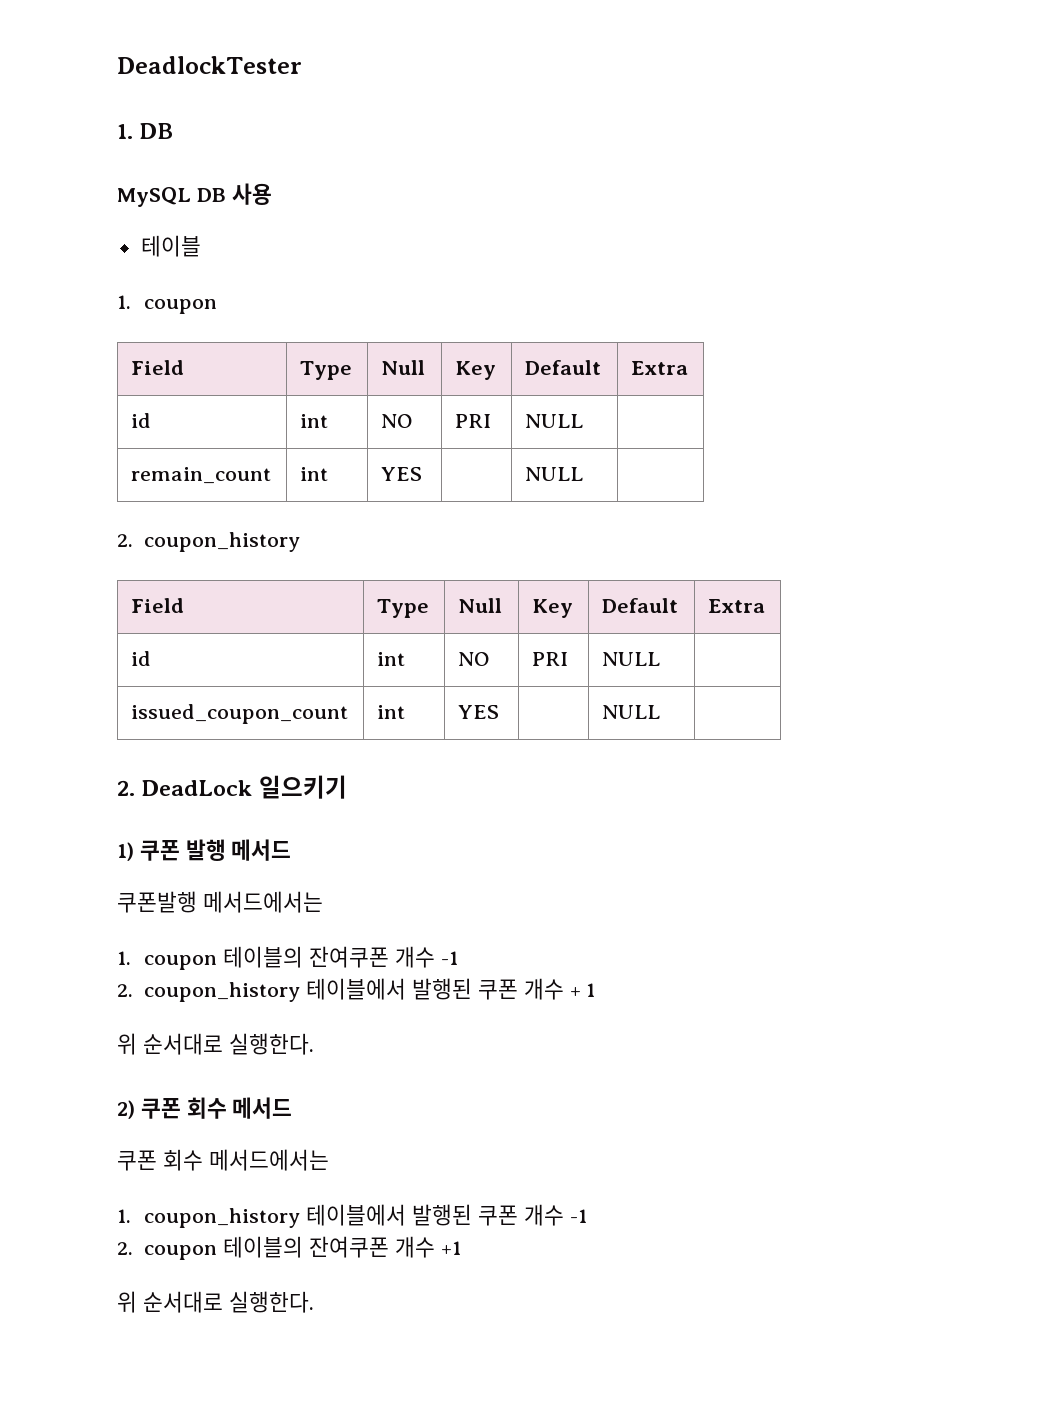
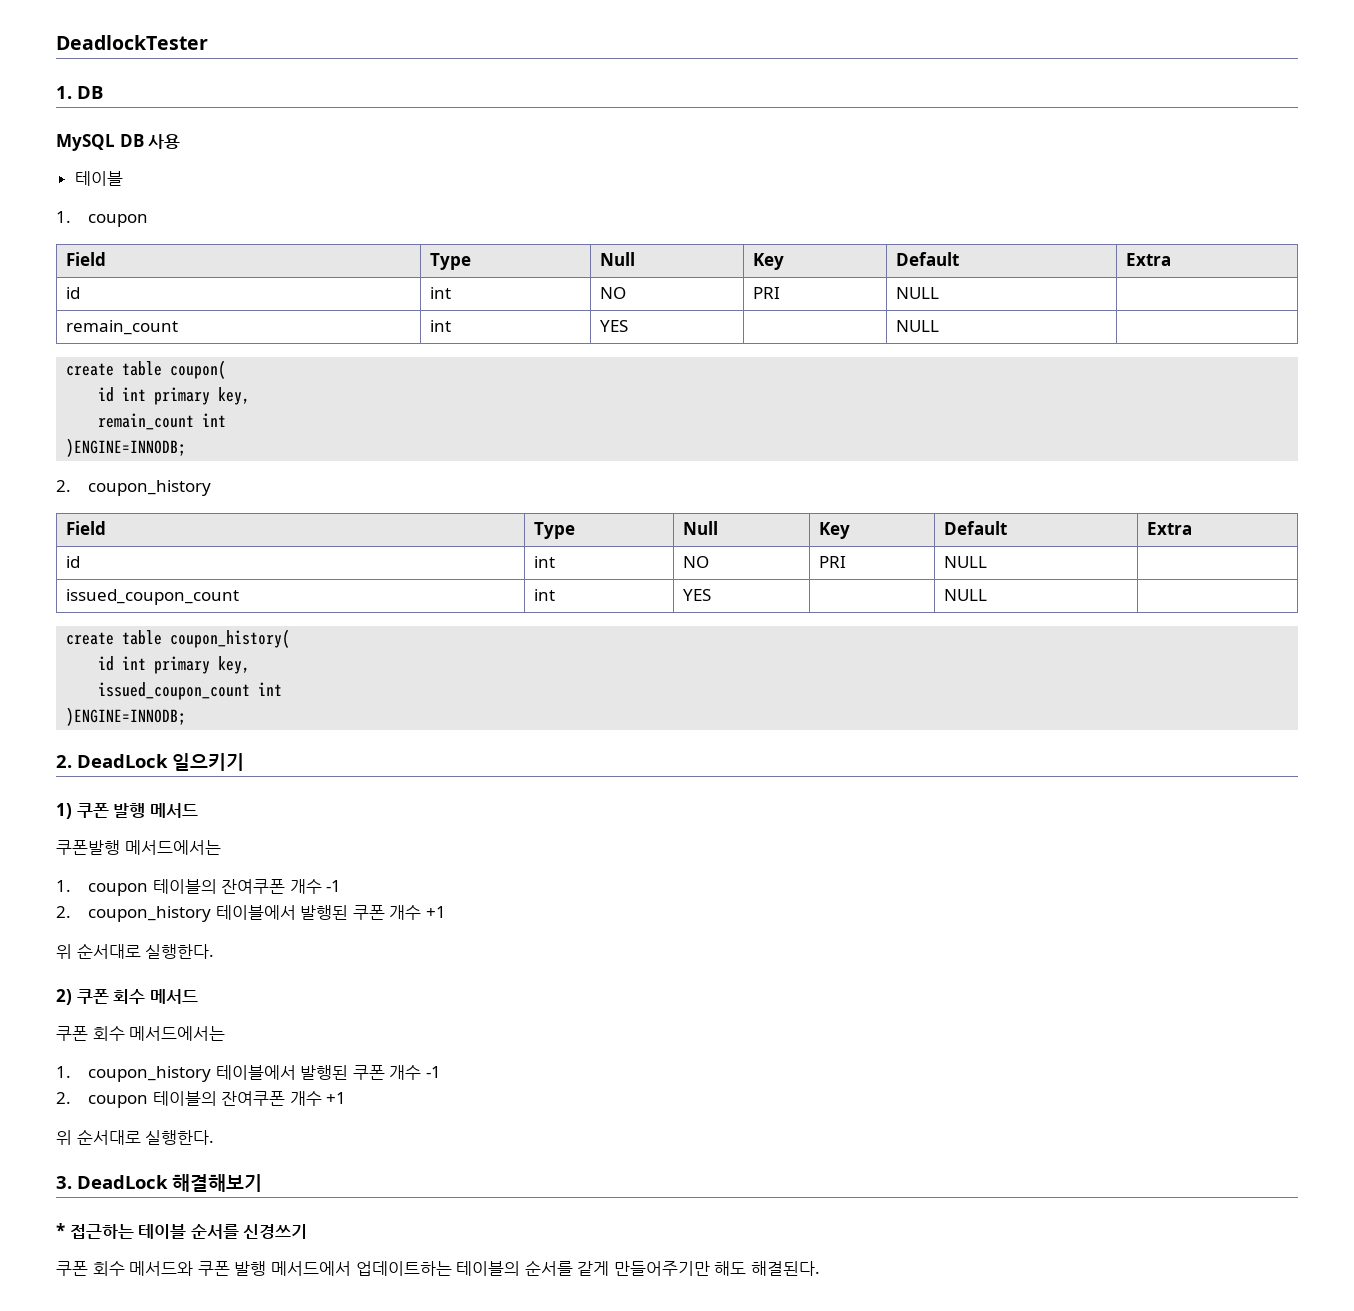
+ create table coupon(
+ id int primary key,
+ remain_count int
+ )ENGINE=INNODB;
+ create table coupon_history(
+ id int primary key,
+ issued_coupon_count int
+ )ENGINE=INNODB;
- 2. coupon_history 테이블에서 발행된 쿠폰 개수 + 1
+ 2. coupon_history 테이블에서 발행된 쿠폰 개수 +1
+ 3. DeadLock 해결해보기
+ * 접근하는 테이블 순서를 신경쓰기
+ 쿠폰 회수 메서드와 쿠폰 발행 메서드에서 업데이트하는 테이블의 순서를 같게 만들어주기만 해도 해결된다.

